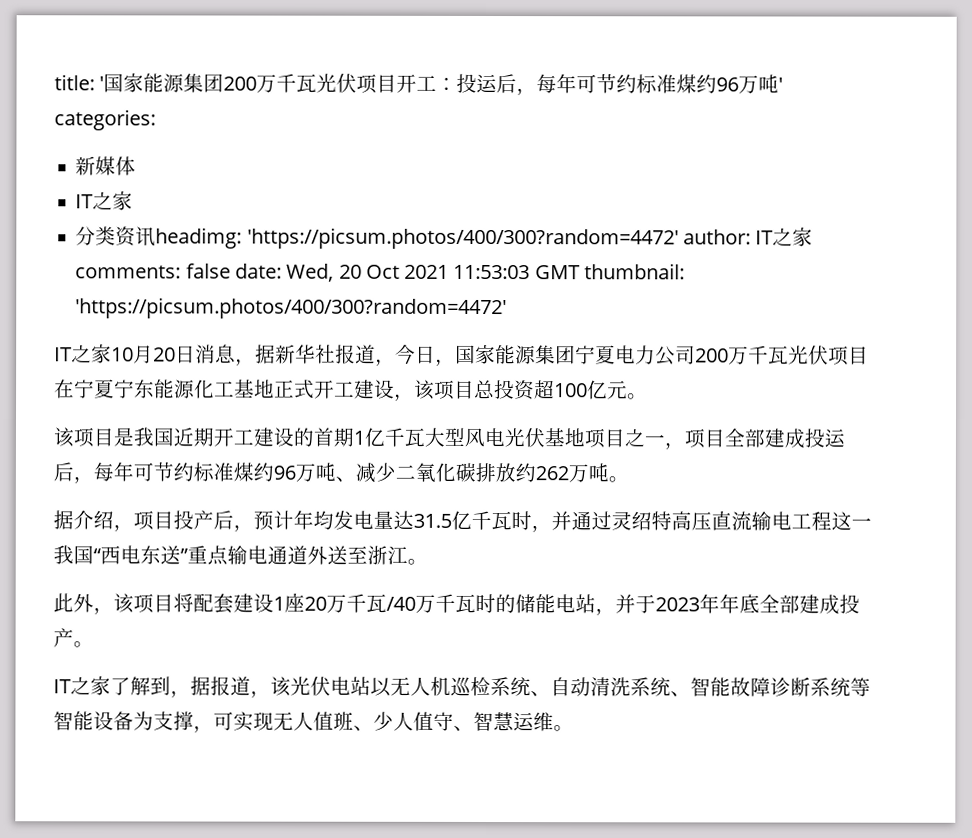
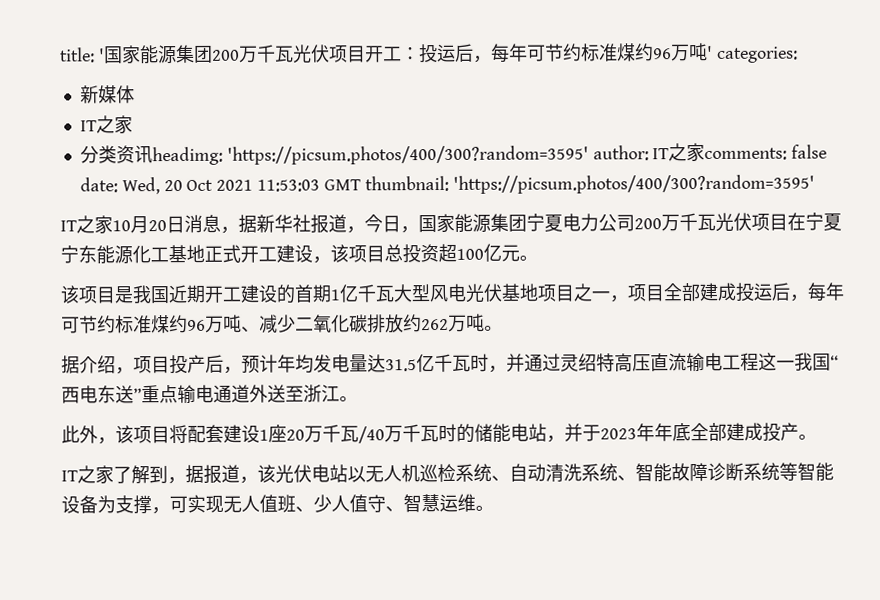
- 分类资讯headimg: 'https://picsum.photos/400/300?random=4472' author: IT之家comments: false date: Wed, 20 Oct 2021 11:53:03 GMT thumbnail: 'https://picsum.photos/400/300?random=4472'
+ 分类资讯headimg: 'https://picsum.photos/400/300?random=3595' author: IT之家comments: false date: Wed, 20 Oct 2021 11:53:03 GMT thumbnail: 'https://picsum.photos/400/300?random=3595'

